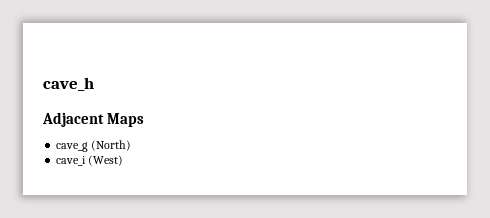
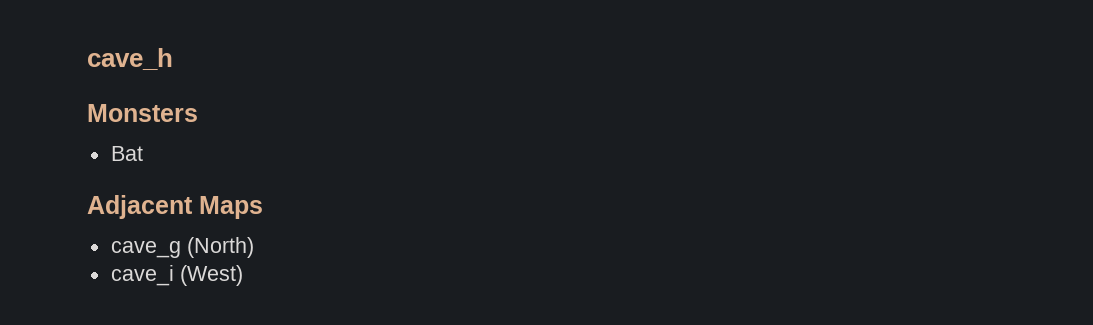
+ Monsters
+ Bat

